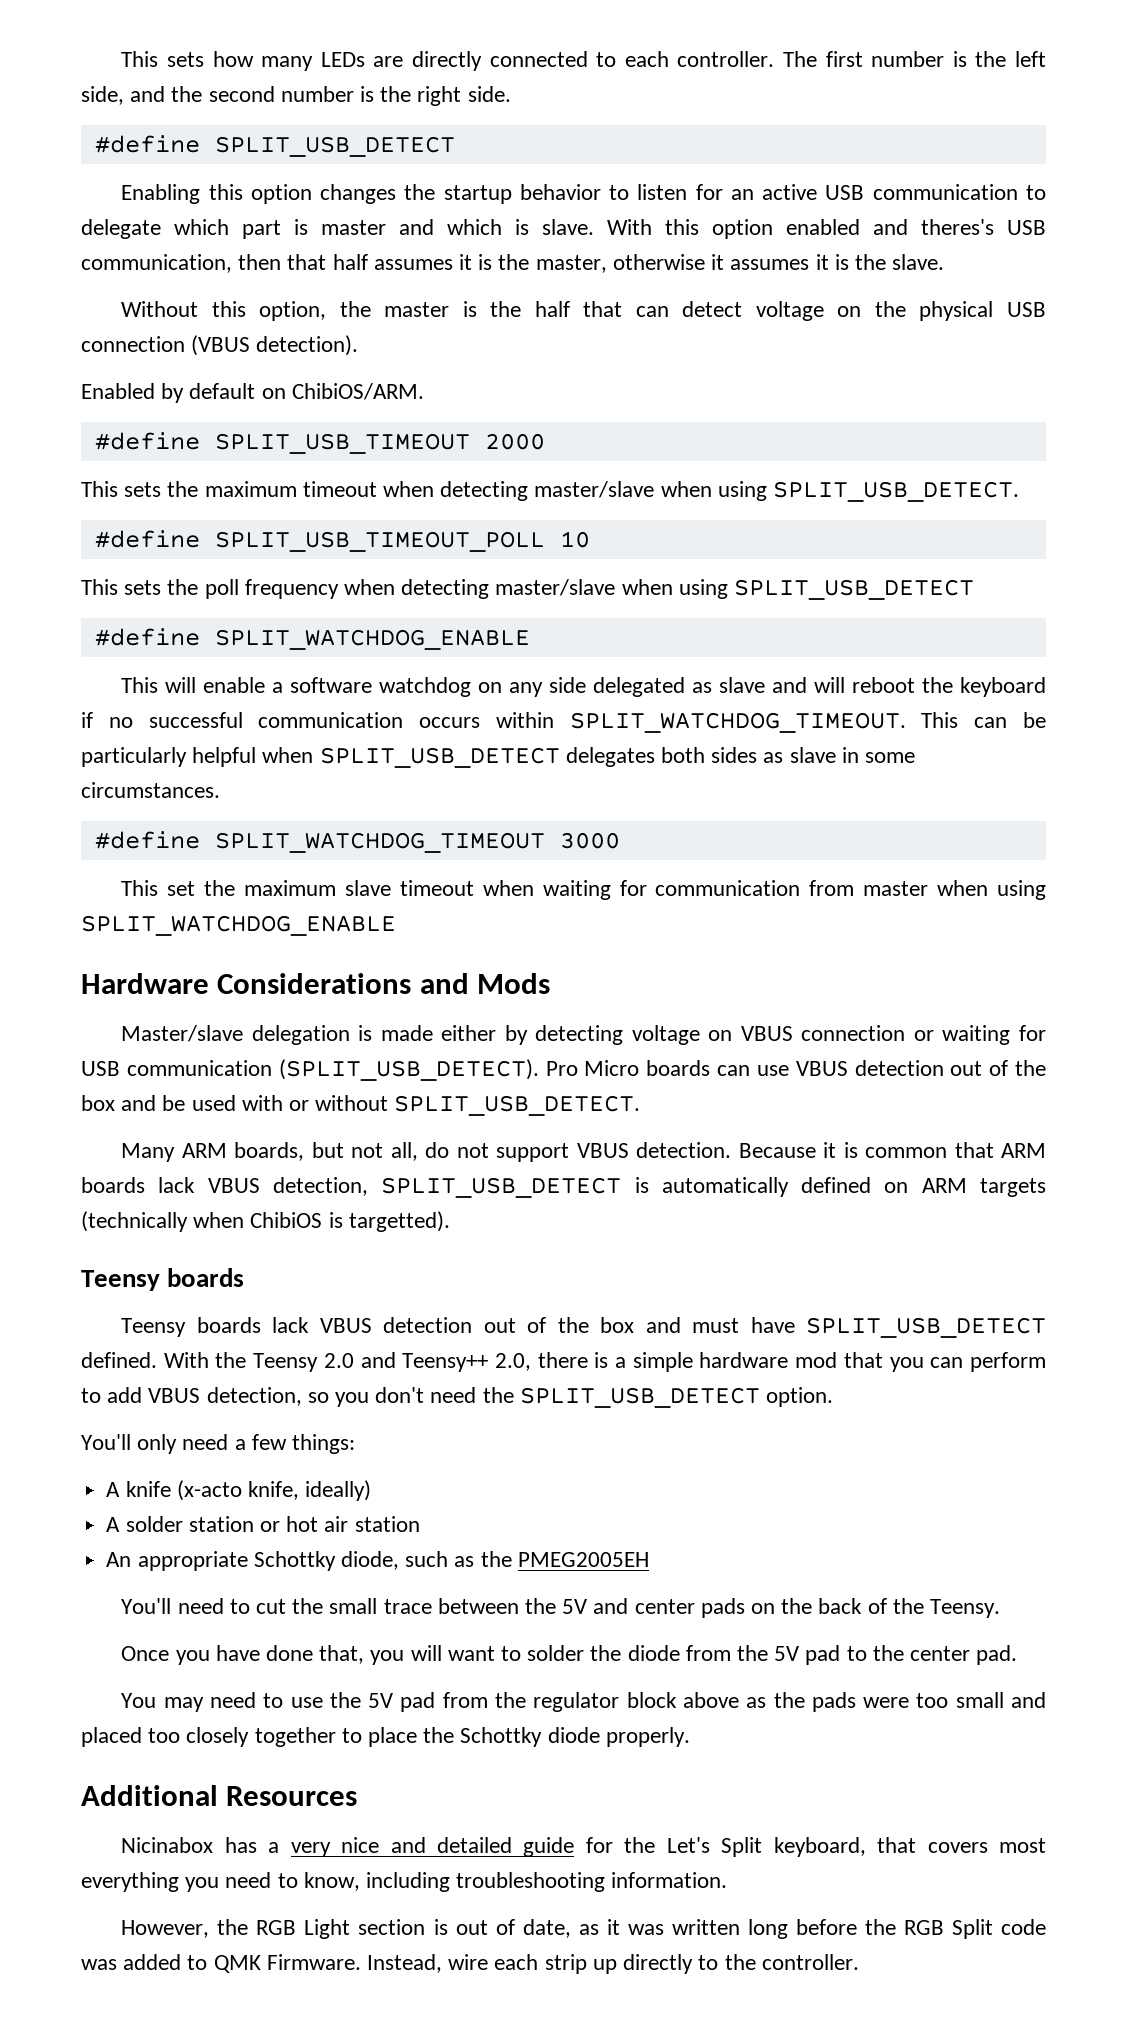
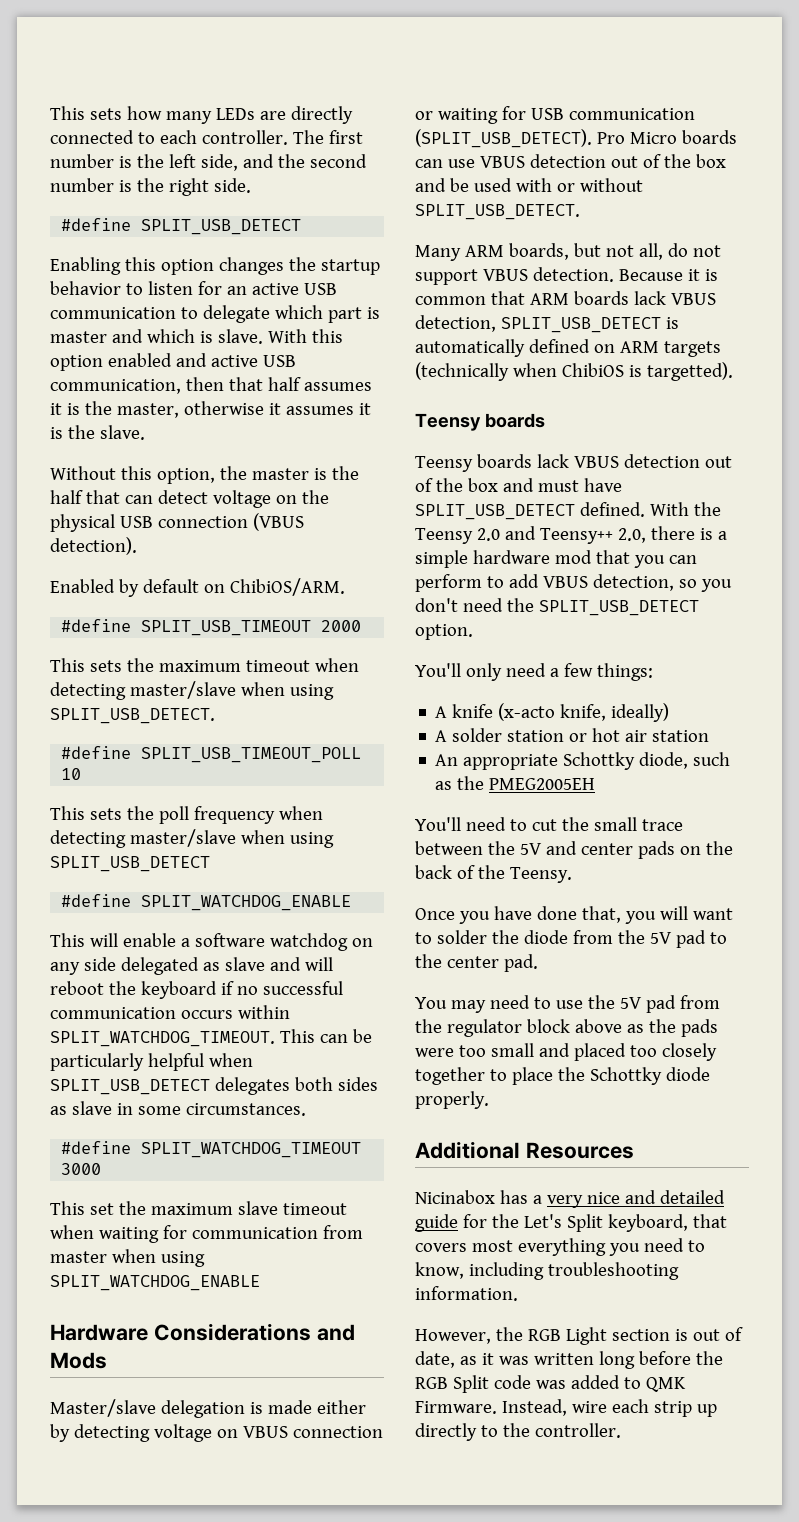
- With this option enabled and theres's USB communication, then that half assumes it is the master, otherwise it assumes it is the slave.
+ With this option enabled and active USB communication, then that half assumes it is the master, otherwise it assumes it is the slave.

